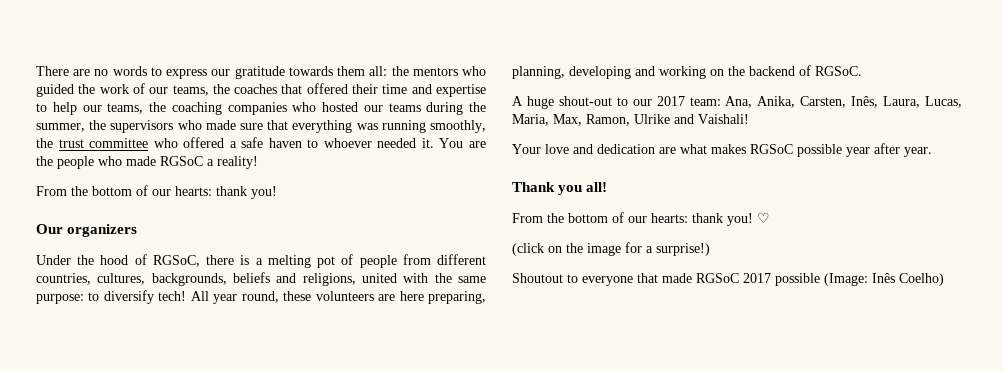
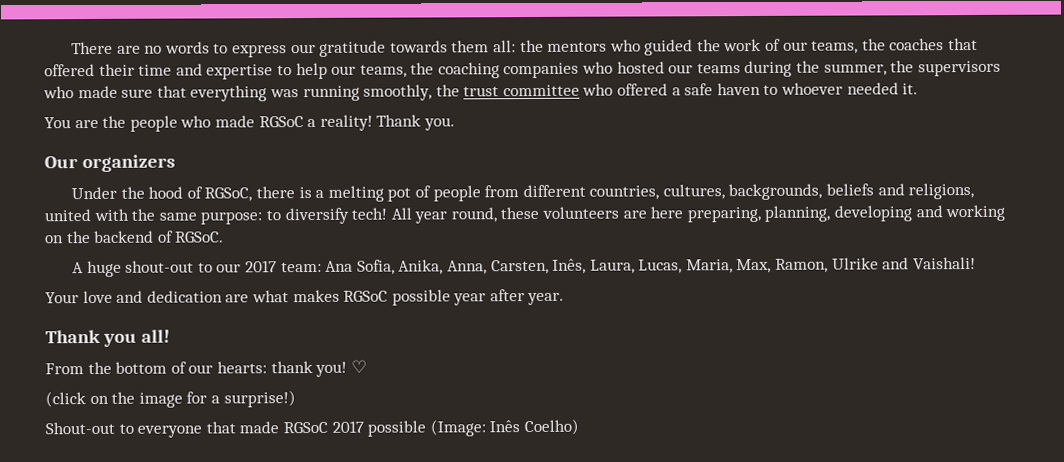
- the mentors who guided the work of our teams, the coaches that offered their time and expertise to help our teams, the coaching companies who hosted our teams during the summer, the supervisors who made sure that everything was running smoothly, the trust committee who offered a safe haven to whoever needed it. You are the people who made RGSoC a reality!
- From the bottom of our hearts: thank you!
+ the mentors who guided the work of our teams, the coaches that offered their time and expertise to help our teams, the coaching companies who hosted our teams during the summer, the supervisors who made sure that everything was running smoothly, the trust committee who offered a safe haven to whoever needed it.
+ You are the people who made RGSoC a reality! Thank you.
- A huge shout-out to our 2017 team: Ana, Anika, Carsten, Inês, Laura, Lucas, Maria, Max, Ramon, Ulrike and Vaishali!
+ A huge shout-out to our 2017 team: Ana Sofia, Anika, Anna, Carsten, Inês, Laura, Lucas, Maria, Max, Ramon, Ulrike and Vaishali!
- Shoutout to everyone that made RGSoC 2017 possible (Image: Inês Coelho)
+ Shout-out to everyone that made RGSoC 2017 possible (Image: Inês Coelho)

